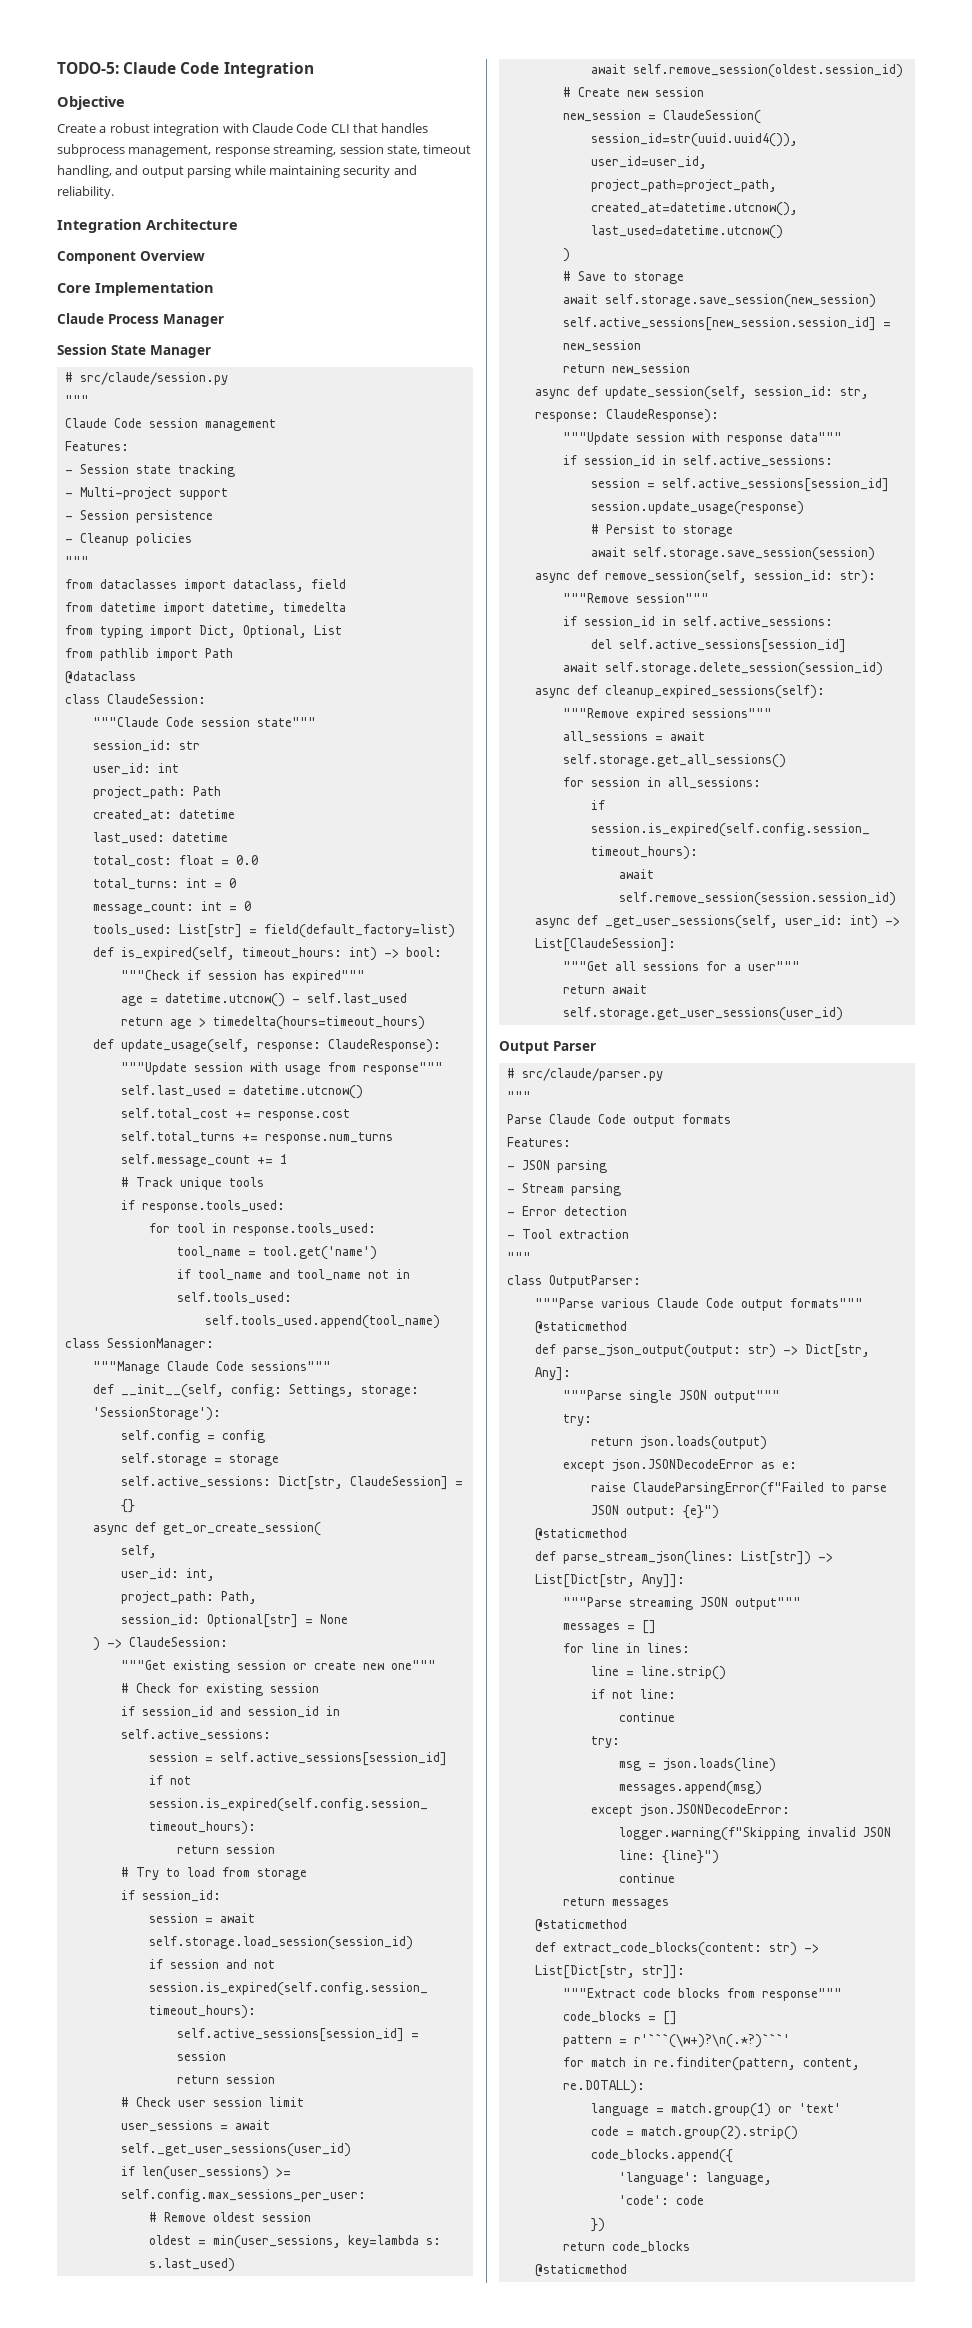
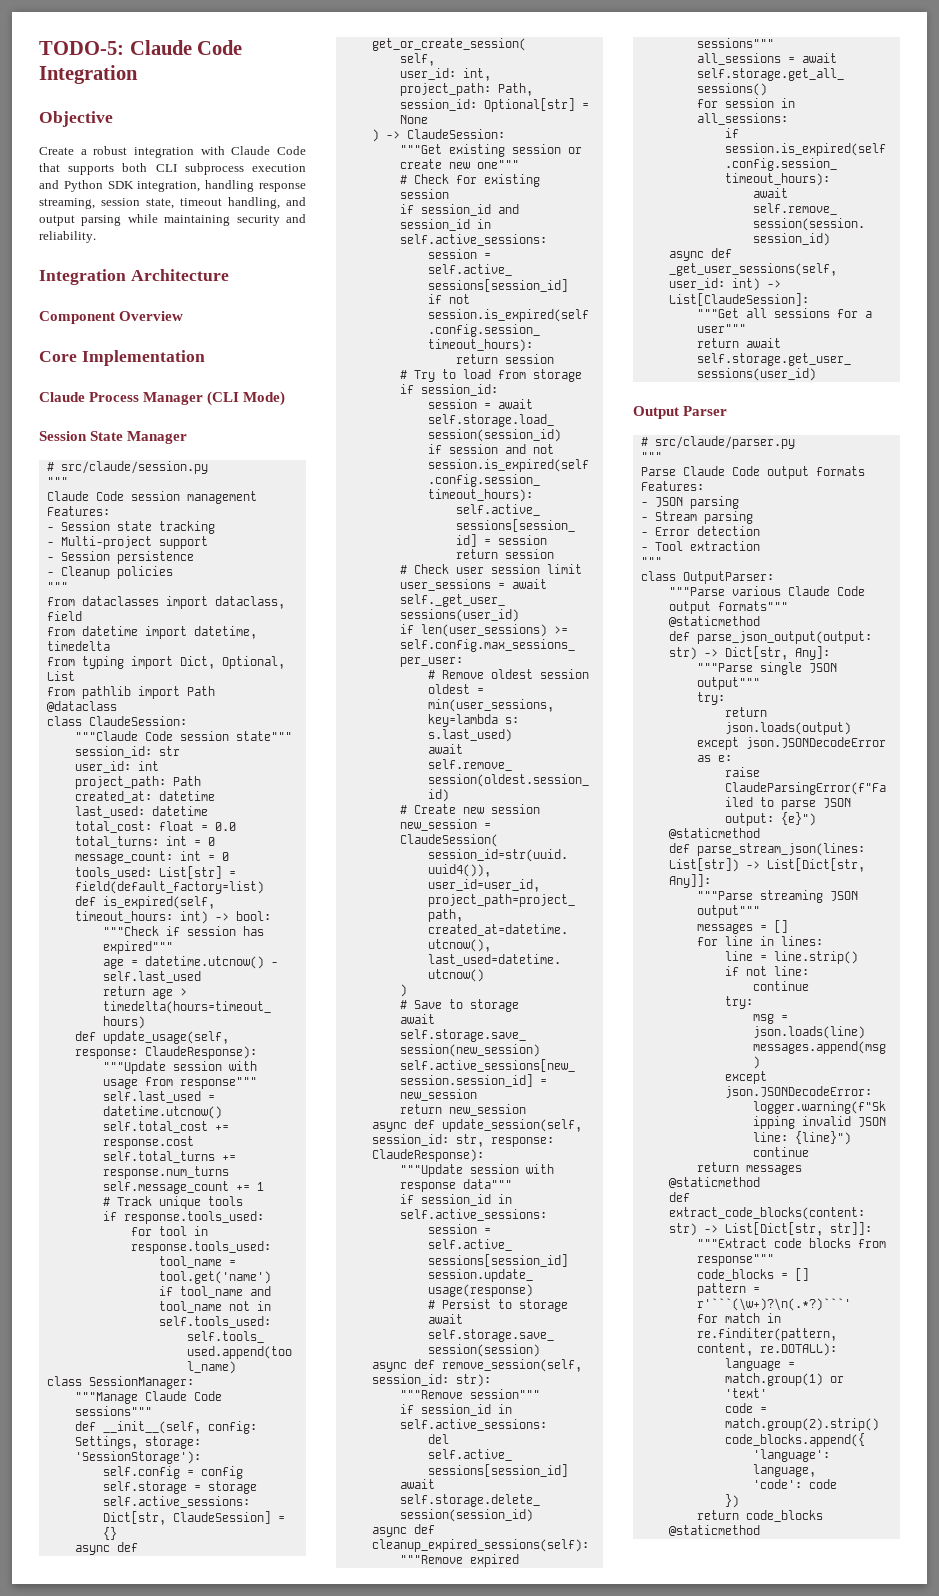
- Create a robust integration with Claude Code CLI that handles subprocess management, response streaming, session state, timeout handling, and output parsing while maintaining security and reliability.
+ Create a robust integration with Claude Code that supports both CLI subprocess execution and Python SDK integration, handling response streaming, session state, timeout handling, and output parsing while maintaining security and reliability.
- Claude Process Manager
+ Claude Process Manager (CLI Mode)

